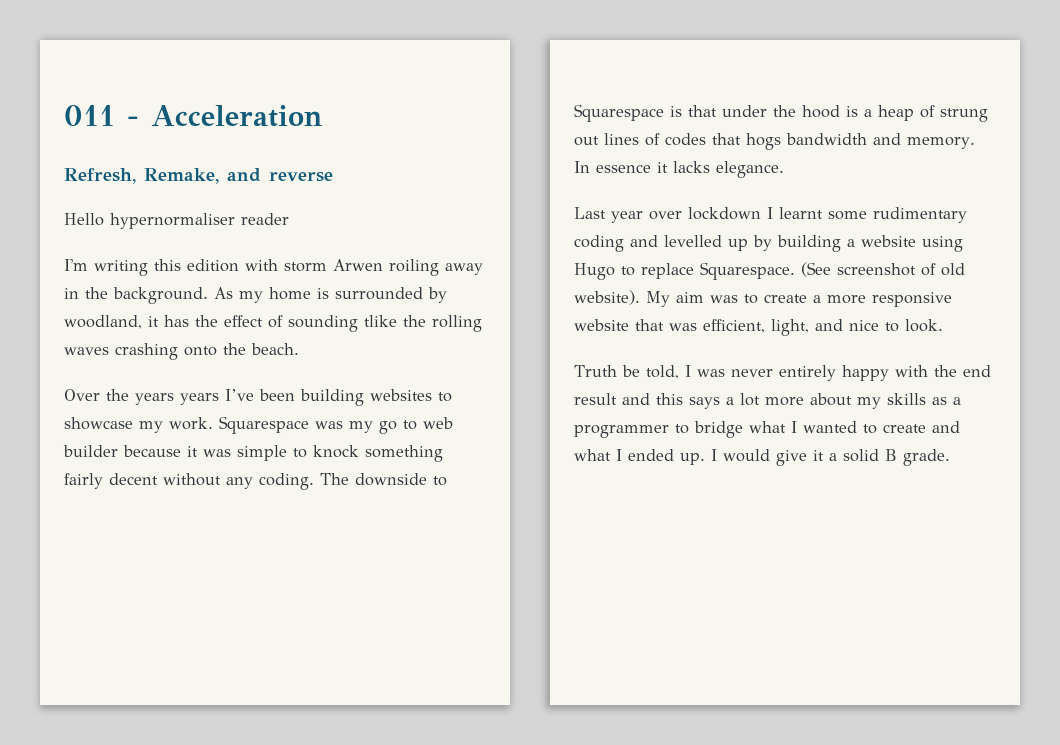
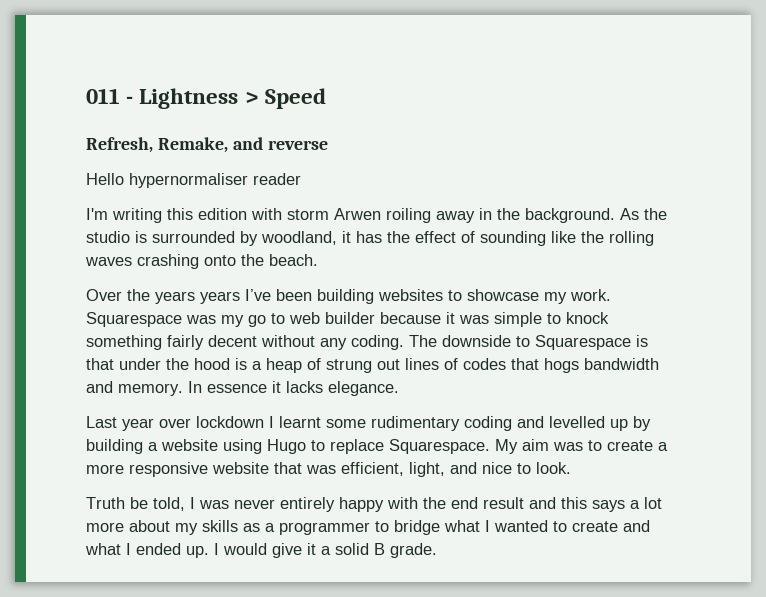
- 011 - Acceleration
+ 011 - Lightness > Speed
- As my home is surrounded by woodland, it has the effect of sounding tlike the rolling waves crashing onto the beach.
+ As the studio is surrounded by woodland, it has the effect of sounding like the rolling waves crashing onto the beach.
- (See screenshot of old website).

